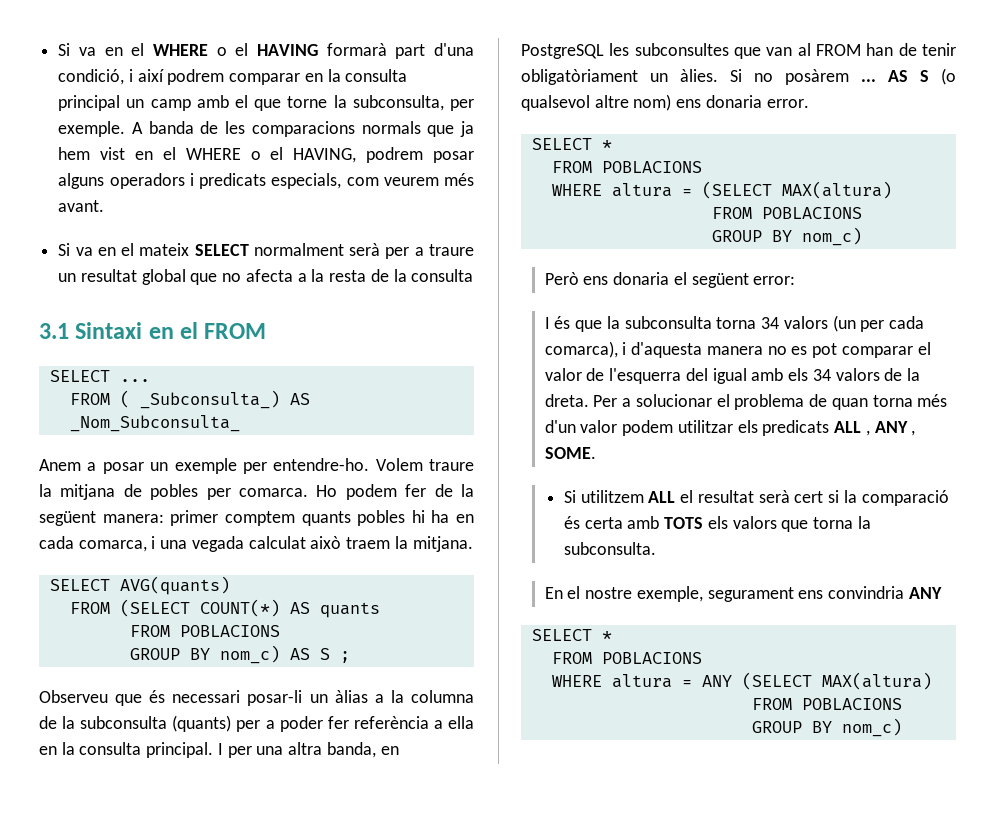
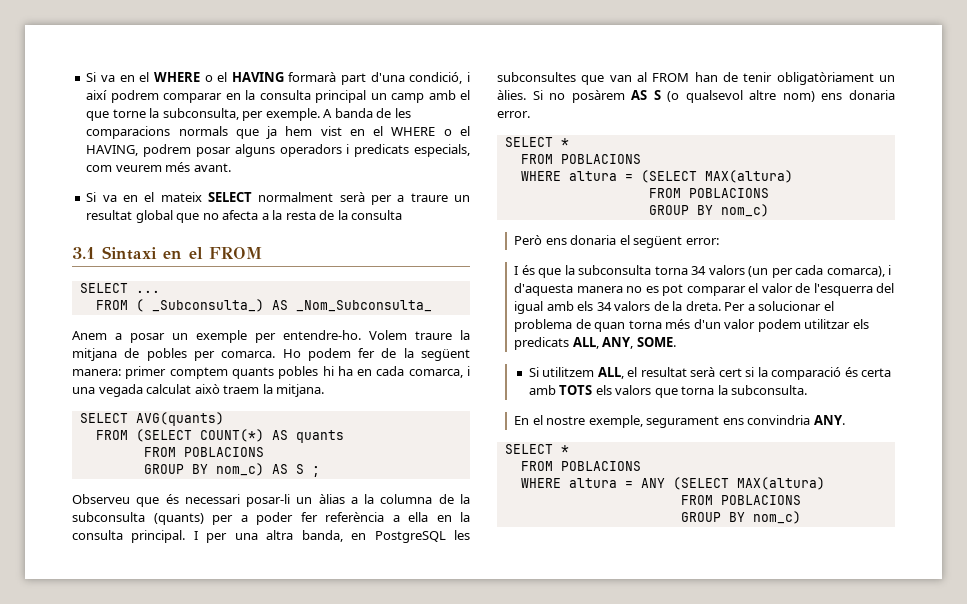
- Si no posàrem ... AS S (o qualsevol altre nom) ens donaria error.
+ Si no posàrem AS S (o qualsevol altre nom) ens donaria error.
- Per a solucionar el problema de quan torna més d'un valor podem utilitzar els predicats ALL , ANY , SOME.
+ Per a solucionar el problema de quan torna més d'un valor podem utilitzar els predicats ALL, ANY, SOME.
- Si utilitzem ALL el resultat serà cert si la comparació és certa amb TOTS els valors que torna la subconsulta.
+ Si utilitzem ALL, el resultat serà cert si la comparació és certa amb TOTS els valors que torna la subconsulta.
- En el nostre exemple, segurament ens convindria ANY
+ En el nostre exemple, segurament ens convindria ANY.

